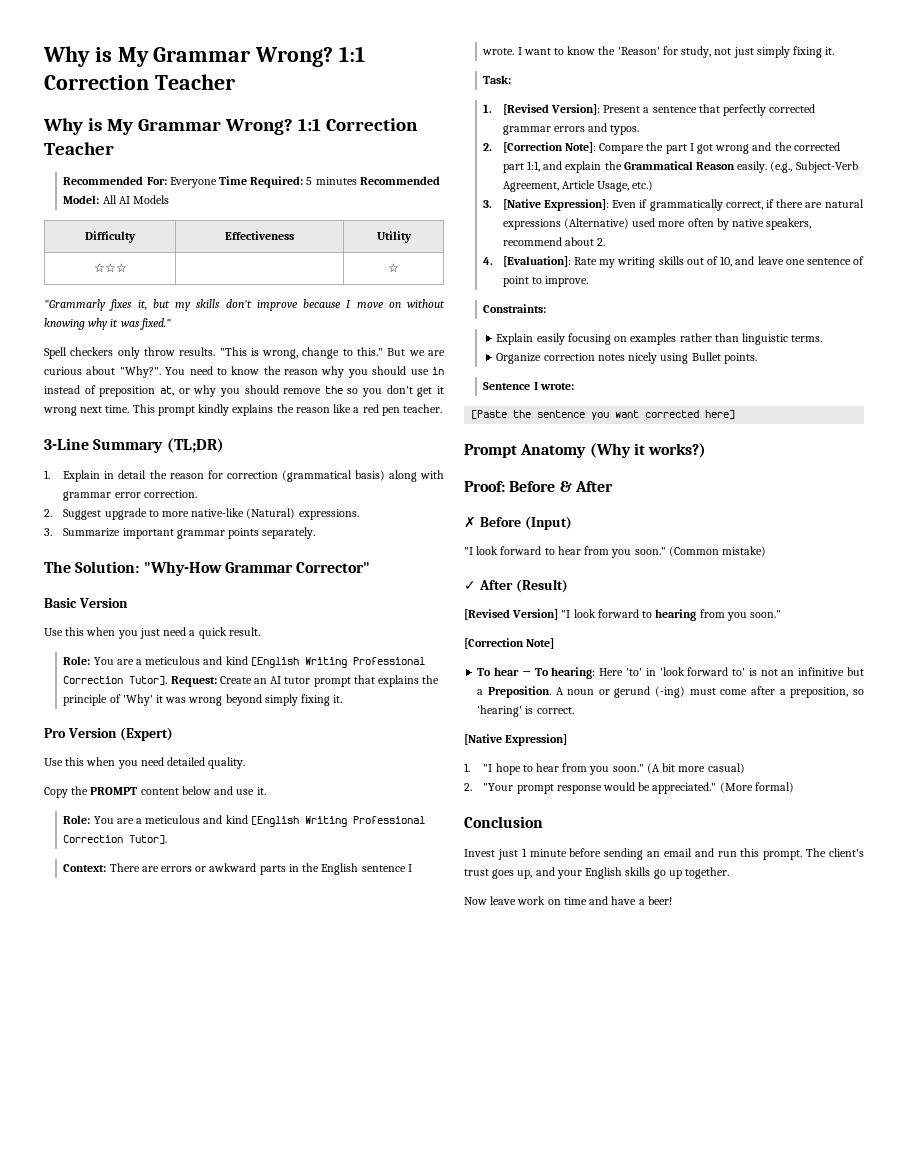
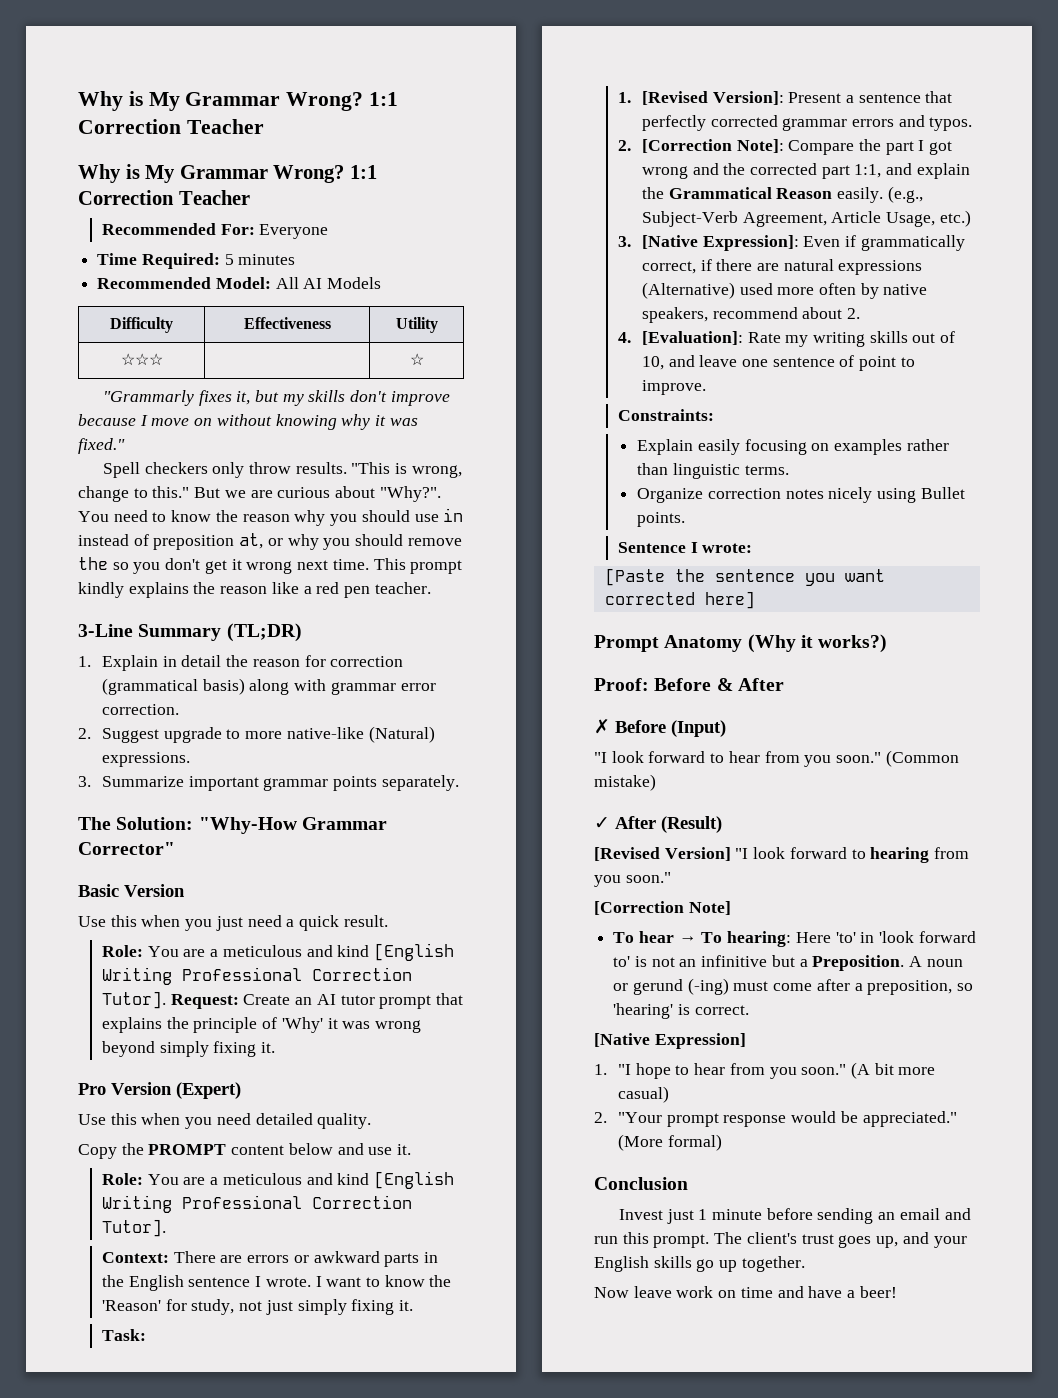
- Recommended For: Everyone Time Required: 5 minutes Recommended Model: All AI Models
+ Recommended For: Everyone
+ Time Required: 5 minutes
+ Recommended Model: All AI Models

